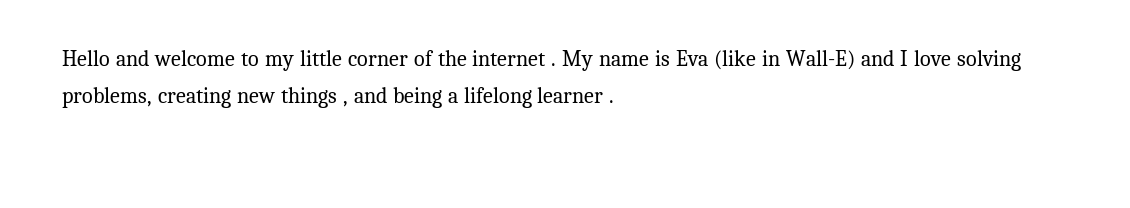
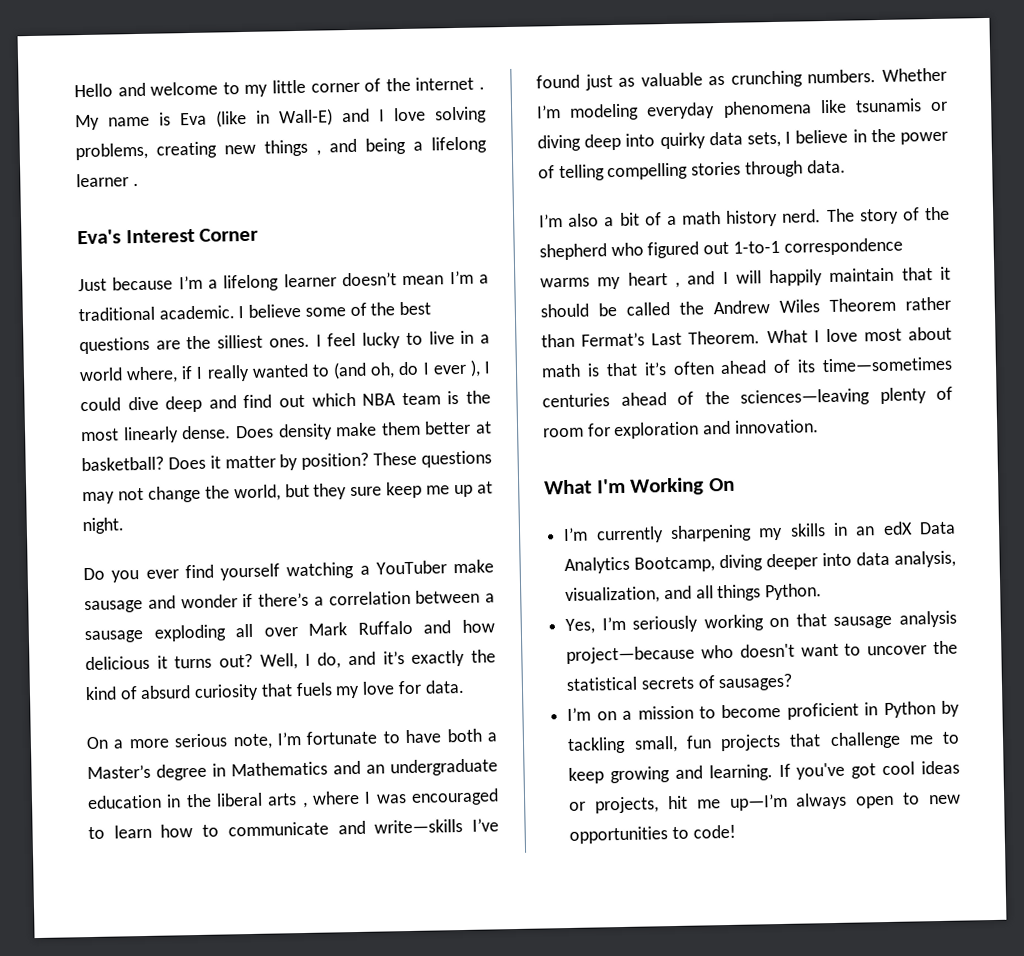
+ Eva's Interest Corner
+ Just because I’m a lifelong learner doesn’t mean I’m a traditional academic. I believe some of the best questions are the silliest ones. I feel lucky to live in a world where, if I really wanted to (and oh, do I ever ), I could dive deep and find out which NBA team is the most linearly dense. Does density make them better at basketball? Does it matter by position? These questions may not change the world, but they sure keep me up at night.
+ Do you ever find yourself watching a YouTuber make sausage and wonder if there’s a correlation between a sausage exploding all over Mark Ruffalo and how delicious it turns out? Well, I do, and it’s exactly the kind of absurd curiosity that fuels my love for data.
+ On a more serious note, I’m fortunate to have both a Master’s degree in Mathematics and an undergraduate education in the liberal arts , where I was encouraged to learn how to communicate and write—skills I’ve found just as valuable as crunching numbers. Whether I’m modeling everyday phenomena like tsunamis or diving deep into quirky data sets, I believe in the power of telling compelling stories through data.
+ I’m also a bit of a math history nerd. The story of the shepherd who figured out 1-to-1 correspondence warms my heart , and I will happily maintain that it should be called the Andrew Wiles Theorem rather than Fermat’s Last Theorem. What I love most about math is that it’s often ahead of its time—sometimes centuries ahead of the sciences—leaving plenty of room for exploration and innovation.
+ What I'm Working On
+ I’m currently sharpening my skills in an edX Data Analytics Bootcamp, diving deeper into data analysis, visualization, and all things Python.
+ Yes, I’m seriously working on that sausage analysis project—because who doesn't want to uncover the statistical secrets of sausages?
+ I’m on a mission to become proficient in Python by tackling small, fun projects that challenge me to keep growing and learning. If you've got cool ideas or projects, hit me up—I’m always open to new opportunities to code!

